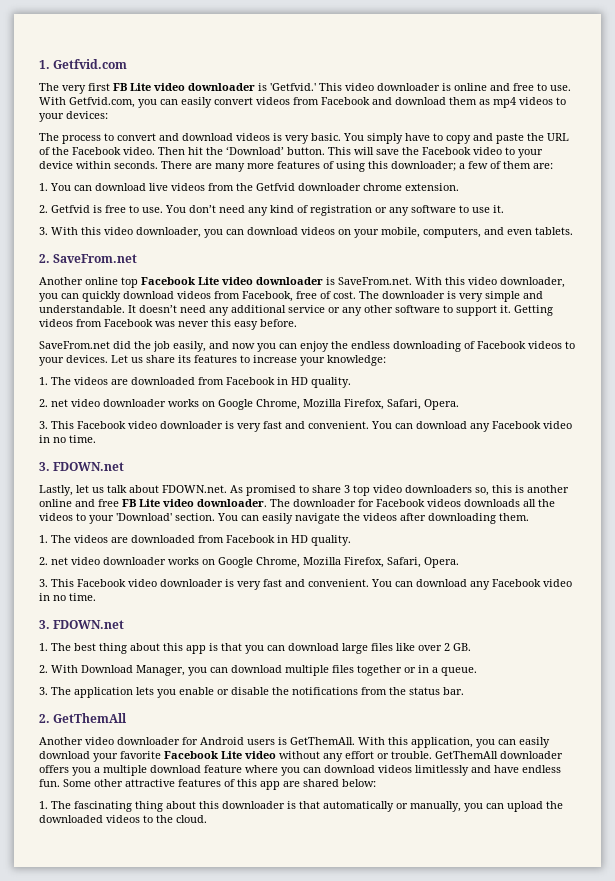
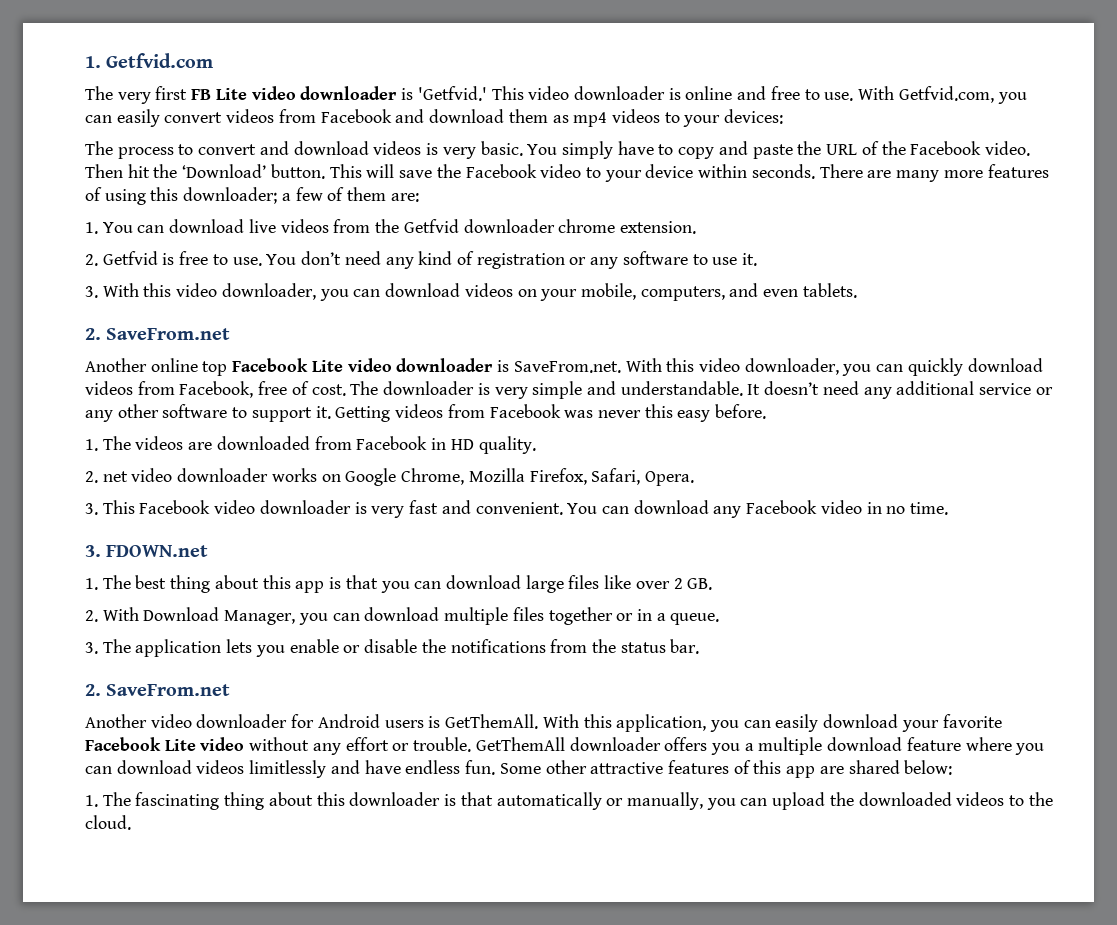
- SaveFrom.net did the job easily, and now you can enjoy the endless downloading of Facebook videos to your devices. Let us share its features to increase your knowledge:
- 1. The videos are downloaded from Facebook in HD quality.
- 2. net video downloader works on Google Chrome, Mozilla Firefox, Safari, Opera.
- 3. This Facebook video downloader is very fast and convenient. You can download any Facebook video in no time.
- 3. FDOWN.net
- Lastly, let us talk about FDOWN.net. As promised to share 3 top video downloaders so, this is another online and free FB Lite video downloader. The downloader for Facebook videos downloads all the videos to your 'Download' section. You can easily navigate the videos after downloading them.
  3. The application lets you enable or disable the notifications from the status bar.
- 2. GetThemAll
+ 2. SaveFrom.net

